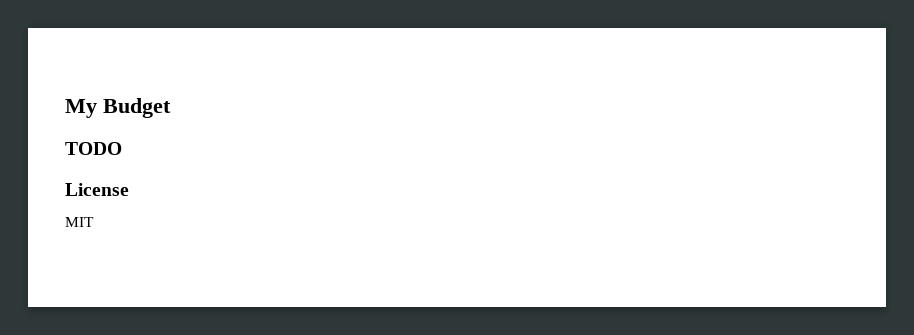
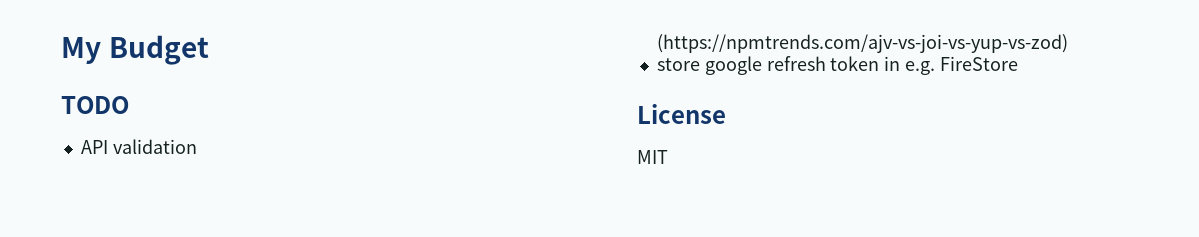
+ API validation (https://npmtrends.com/ajv-vs-joi-vs-yup-vs-zod)
+ store google refresh token in e.g. FireStore

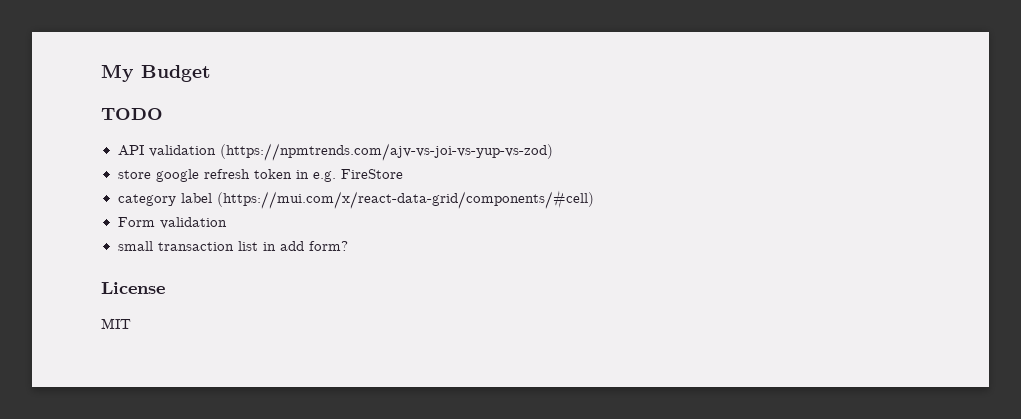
+ category label (https://mui.com/x/react-data-grid/components/#cell)
+ Form validation
+ small transaction list in add form?

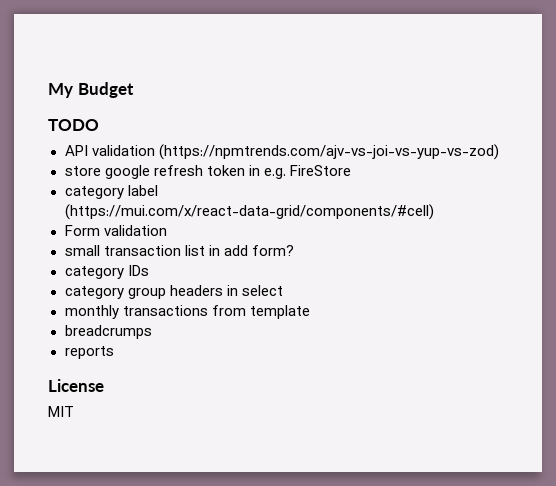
+ category IDs
+ category group headers in select
+ monthly transactions from template
+ breadcrumps
+ reports

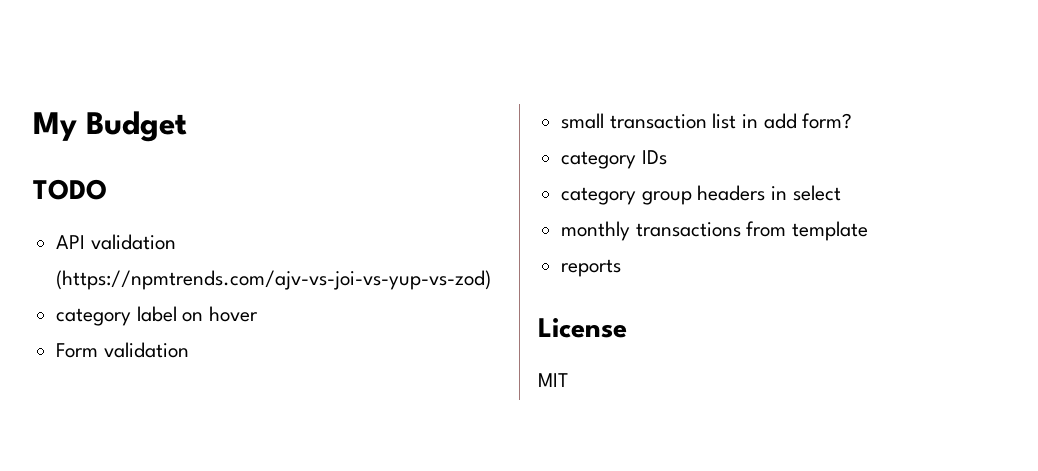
- store google refresh token in e.g. FireStore
- category label (https://mui.com/x/react-data-grid/components/#cell)
+ category label on hover
- breadcrumps

